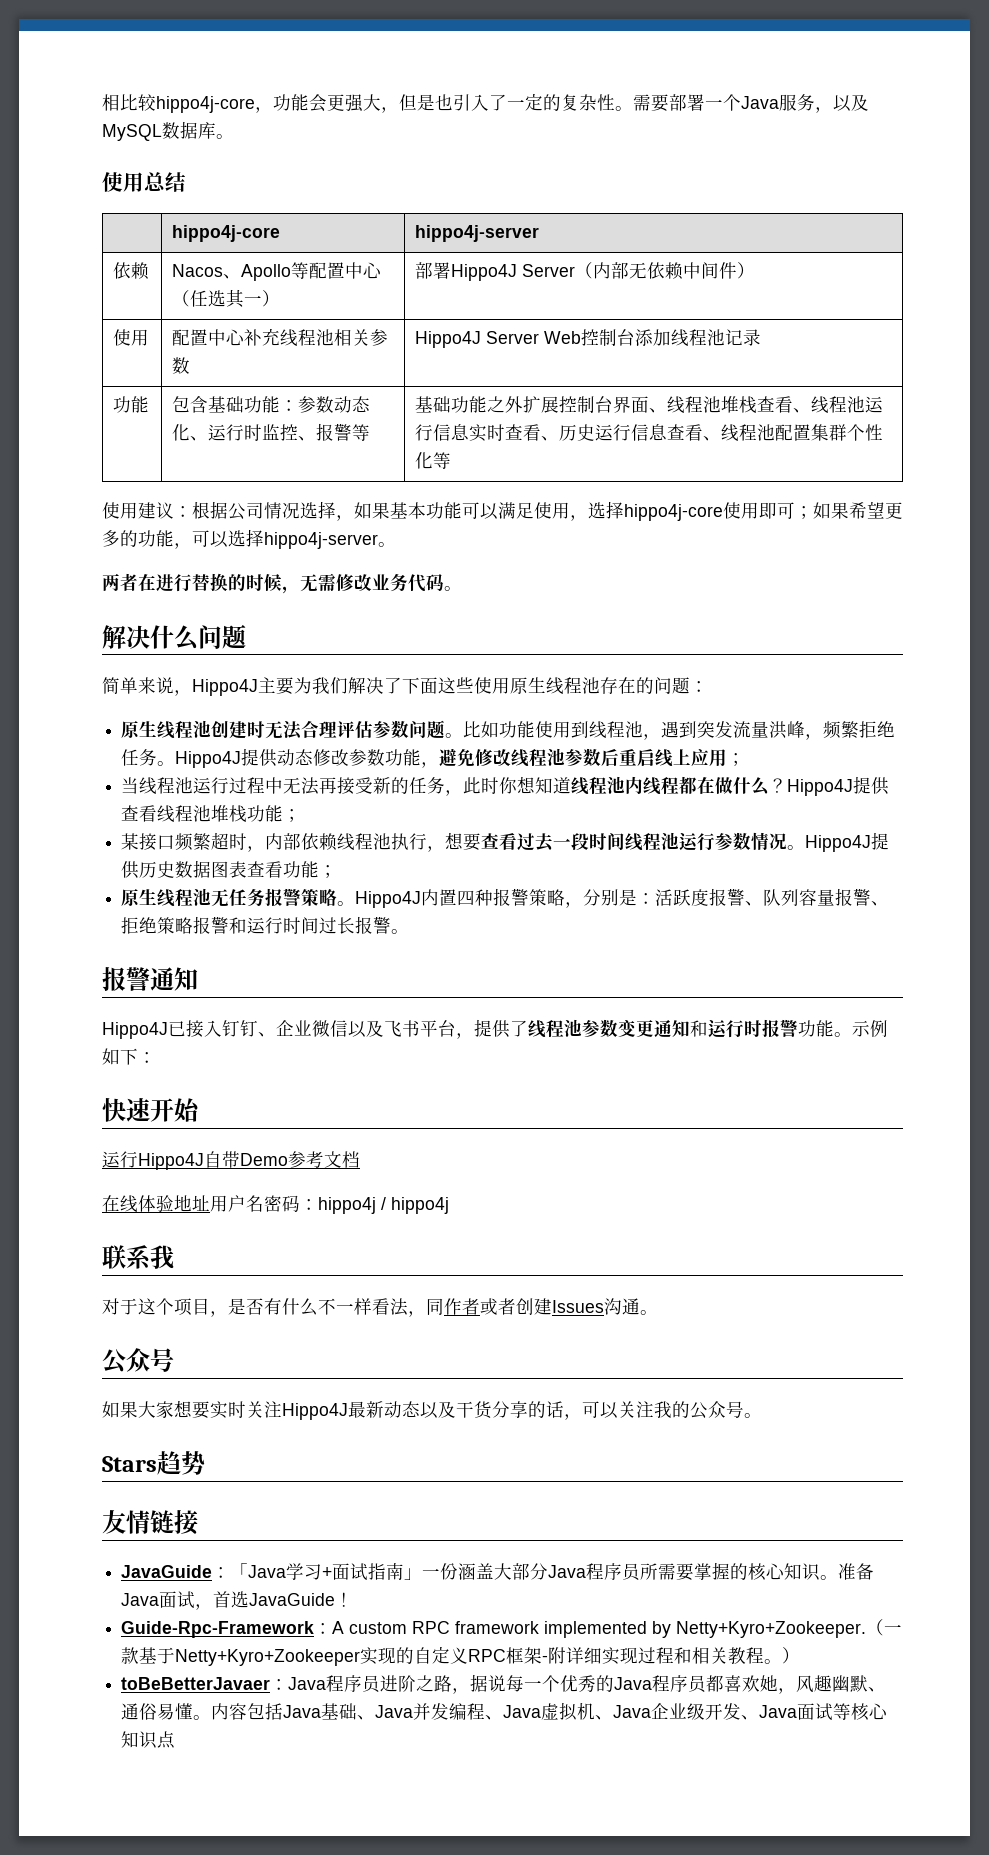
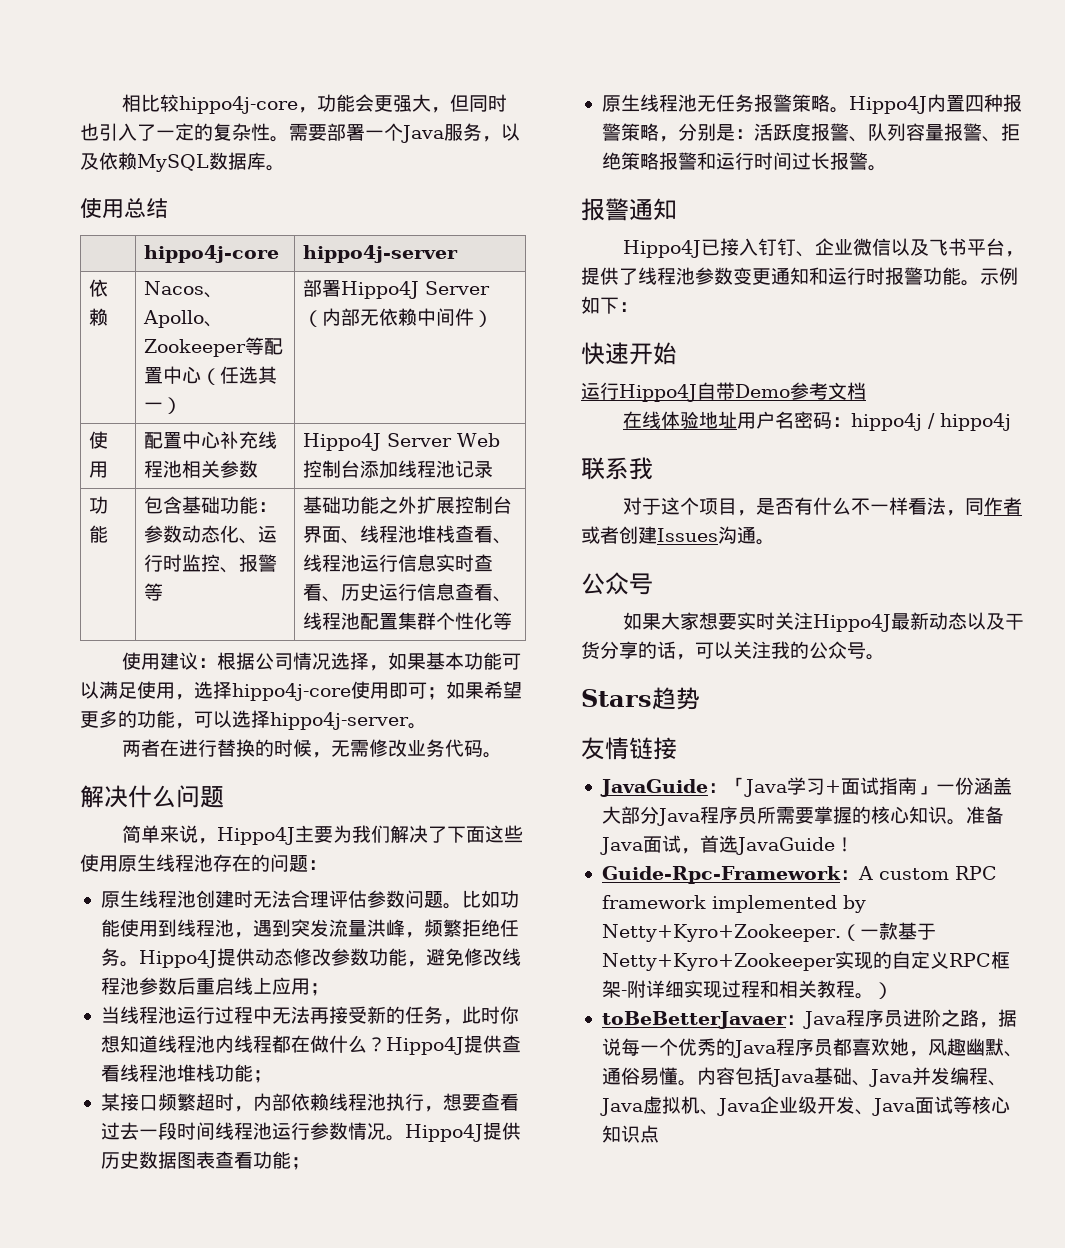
- 相比较hippo4j-core，功能会更强大，但是也引入了一定的复杂性。
+ 相比较hippo4j-core，功能会更强大，但同时也引入了一定的复杂性。
- 需要部署一个Java服务，以及MySQL数据库。
+ 需要部署一个Java服务，以及依赖MySQL数据库。
- 依赖 | Nacos、Apollo等配置中心（任选其一） | 部署Hippo4J Server（内部无依赖中间件）
+ 依赖 | Nacos、Apollo、Zookeeper等配置中心（任选其一） | 部署Hippo4J Server（内部无依赖中间件）

